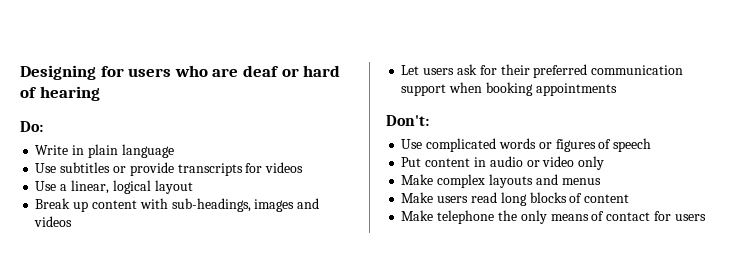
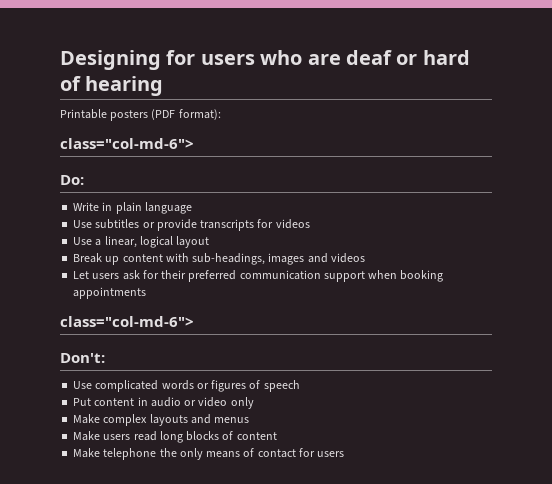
+ Printable posters (PDF format):
+ class="col-md-6">
  Let users ask for their preferred communication support when booking appointments
+ class="col-md-6">

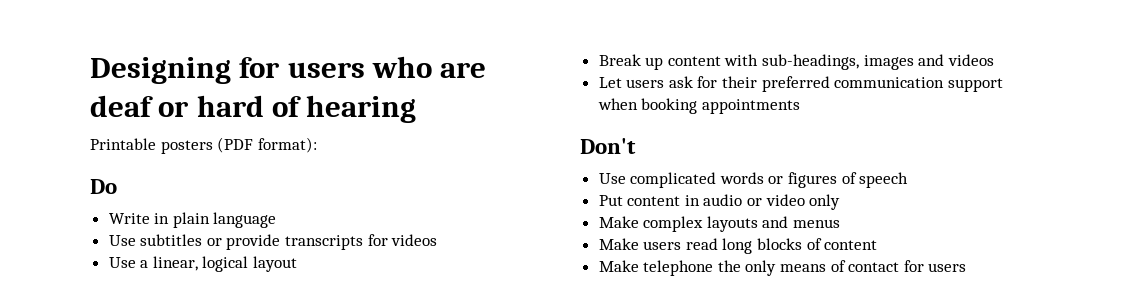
  Printable posters (PDF format):
- class="col-md-6">
- Do:
+ Do
  Let users ask for their preferred communication support when booking appointments
- class="col-md-6">
- Don't:
+ Don't

